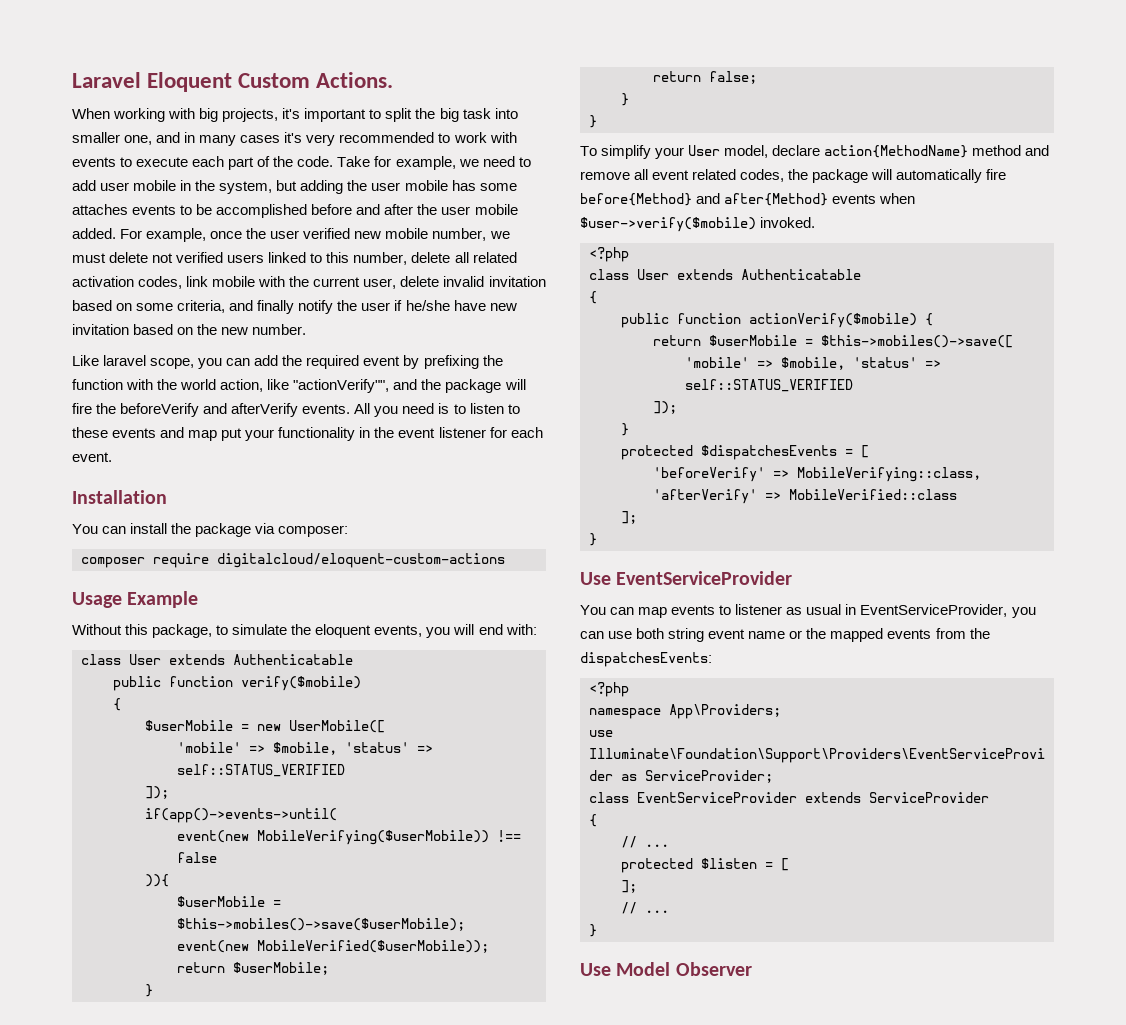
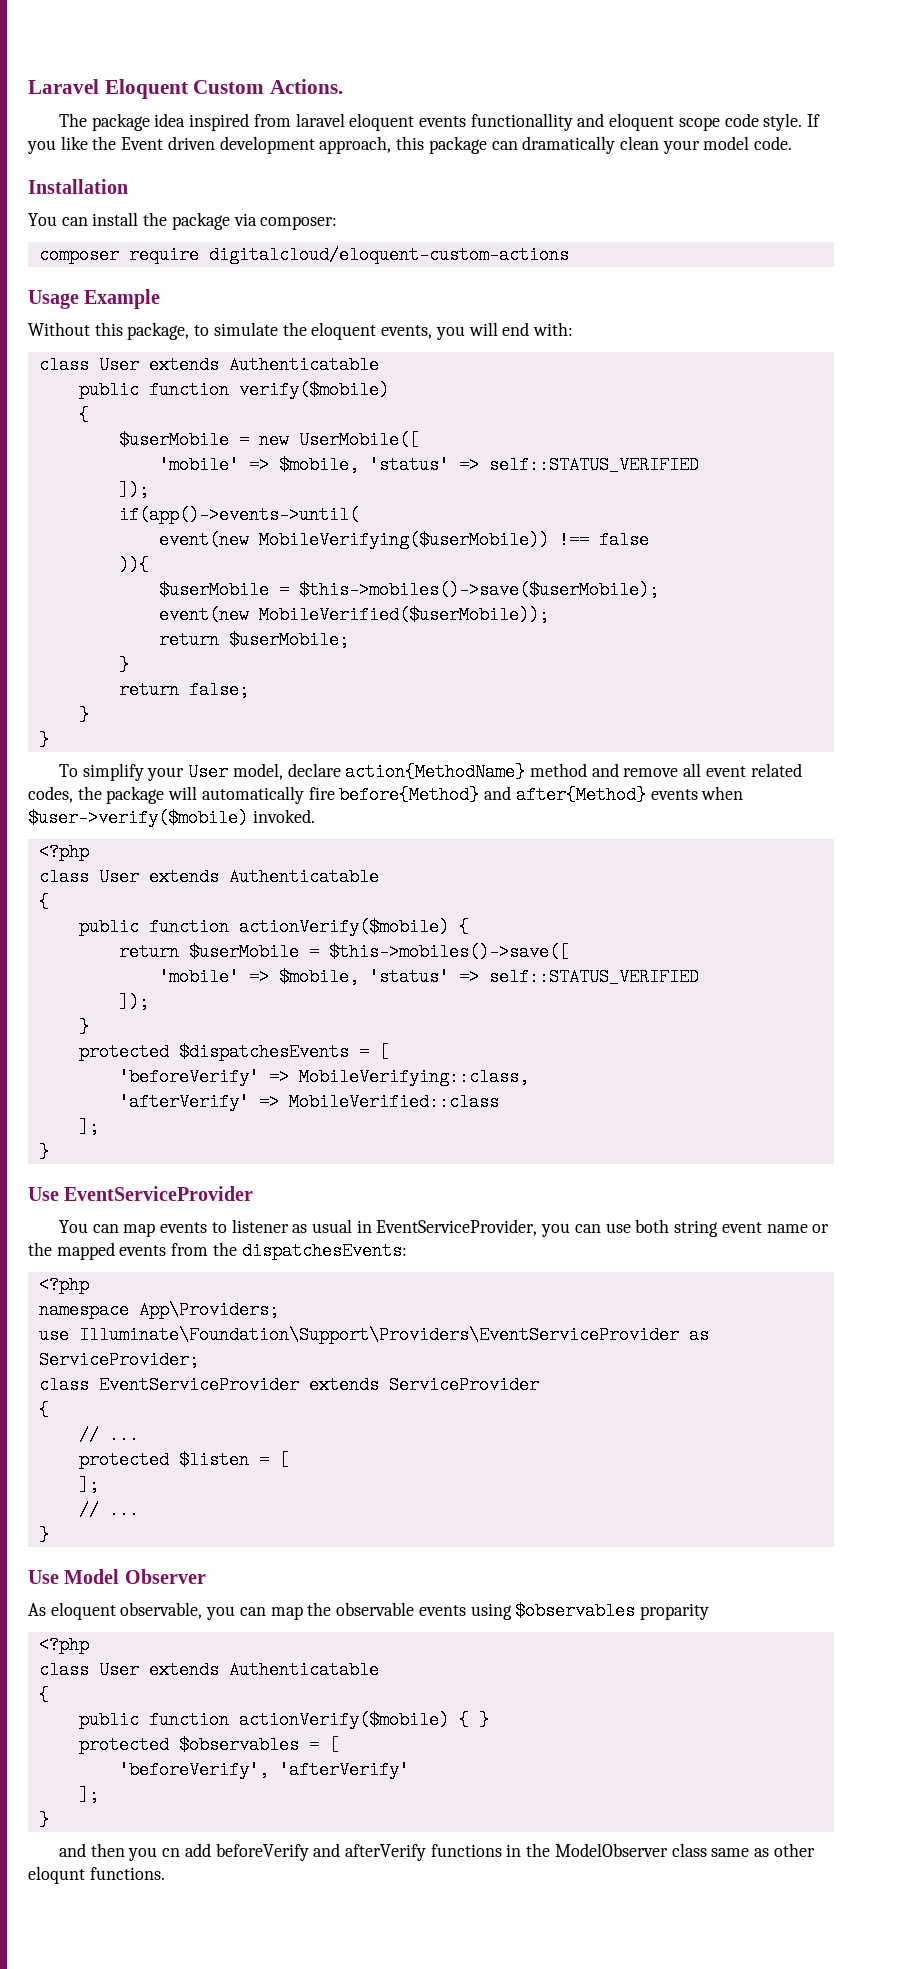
- When working with big projects, it's important to split the big task into smaller one, and in many cases it's very recommended to work with events to execute each part of the code. Take for example, we need to add user mobile in the system, but adding the user mobile has some attaches events to be accomplished before and after the user mobile added. For example, once the user verified new mobile number, we must delete not verified users linked to this number, delete all related activation codes, link mobile with the current user, delete invalid invitation based on some criteria, and finally notify the user if he/she have new invitation based on the new number.
- Like laravel scope, you can add the required event by prefixing the function with the world action, like "actionVerify"", and the package will fire the beforeVerify and afterVerify events. All you need is to listen to these events and map put your functionality in the event listener for each event.
+ The package idea inspired from laravel eloquent events functionallity and eloquent scope code style. If you like the Event driven development approach, this package can dramatically clean your model code.
+ As eloquent observable, you can map the observable events using $observables proparity
+ <?php
+ class User extends Authenticatable
+ {
+ public function actionVerify($mobile) { }
+ protected $observables = [
+ 'beforeVerify', 'afterVerify'
+ ];
+ }
+ and then you cn add beforeVerify and afterVerify functions in the ModelObserver class same as other eloqunt functions.

